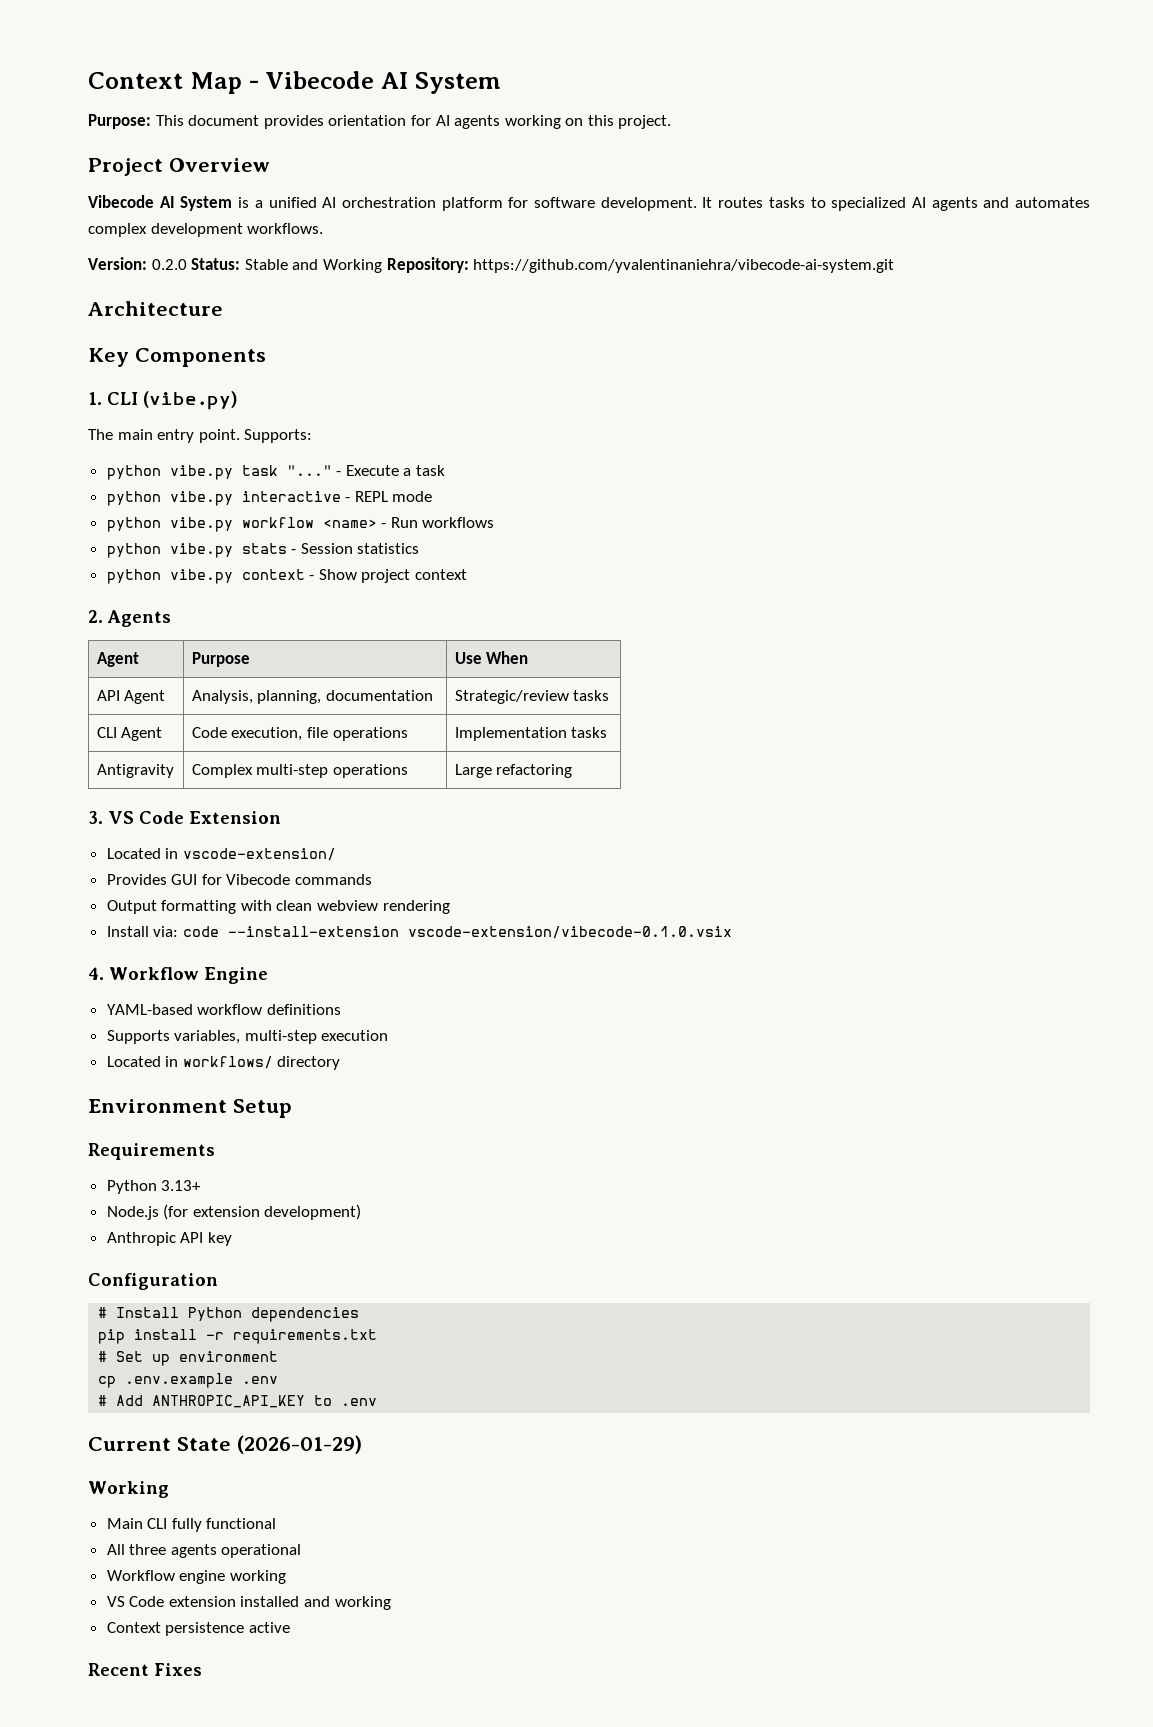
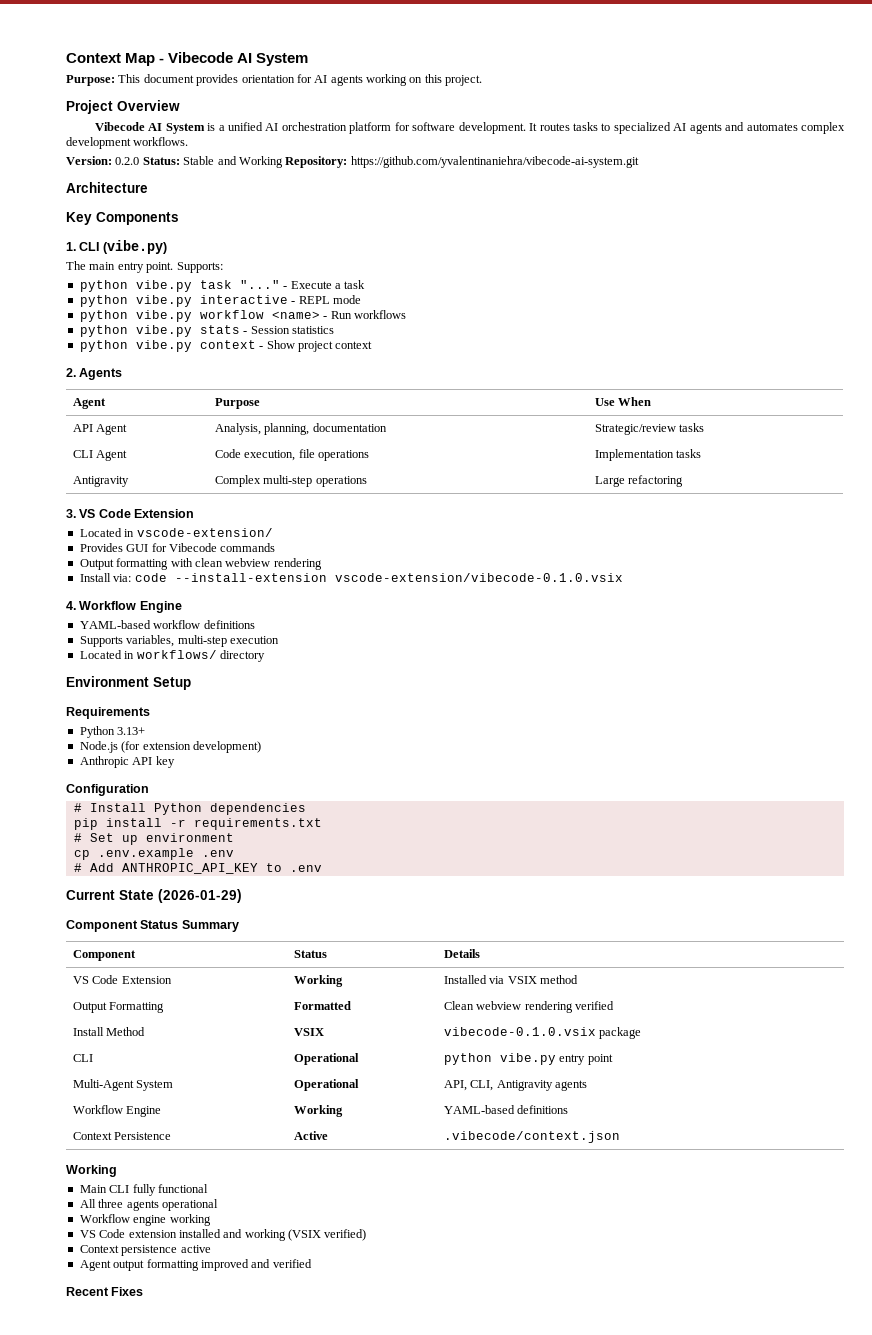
+ Component Status Summary
+ Component | Status | Details
+ VS Code Extension | Working | Installed via VSIX method
+ Output Formatting | Formatted | Clean webview rendering verified
+ Install Method | VSIX | vibecode-0.1.0.vsix package
+ CLI | Operational | python vibe.py entry point
+ Multi-Agent System | Operational | API, CLI, Antigravity agents
+ Workflow Engine | Working | YAML-based definitions
+ Context Persistence | Active | .vibecode/context.json
- VS Code extension installed and working
+ VS Code extension installed and working (VSIX verified)
+ Agent output formatting improved and verified

